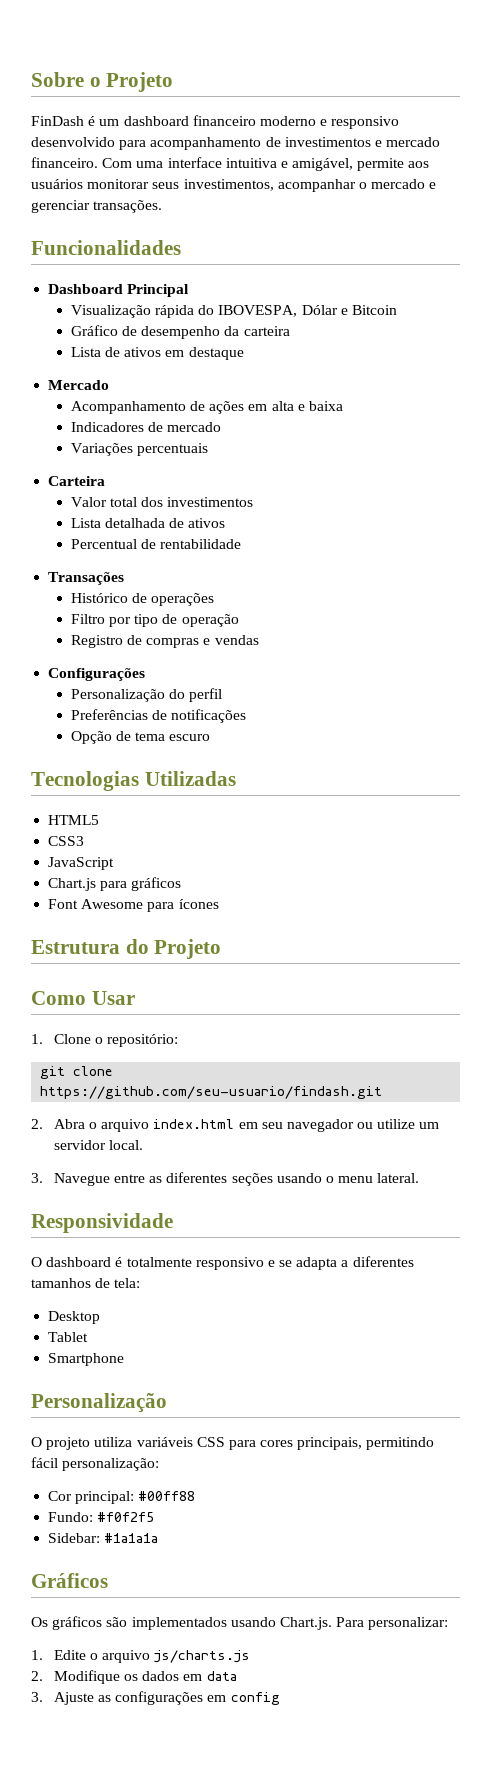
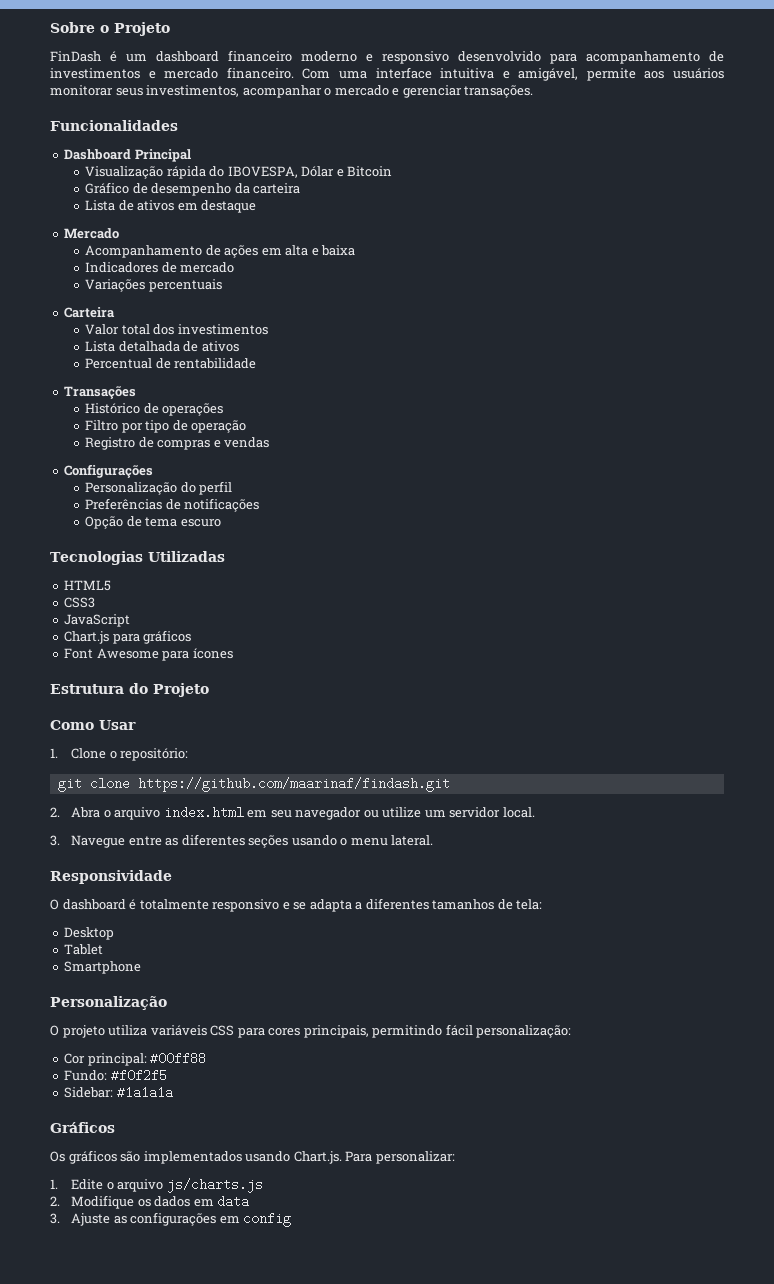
- git clone https://github.com/seu-usuario/findash.git
+ git clone https://github.com/maarinaf/findash.git

